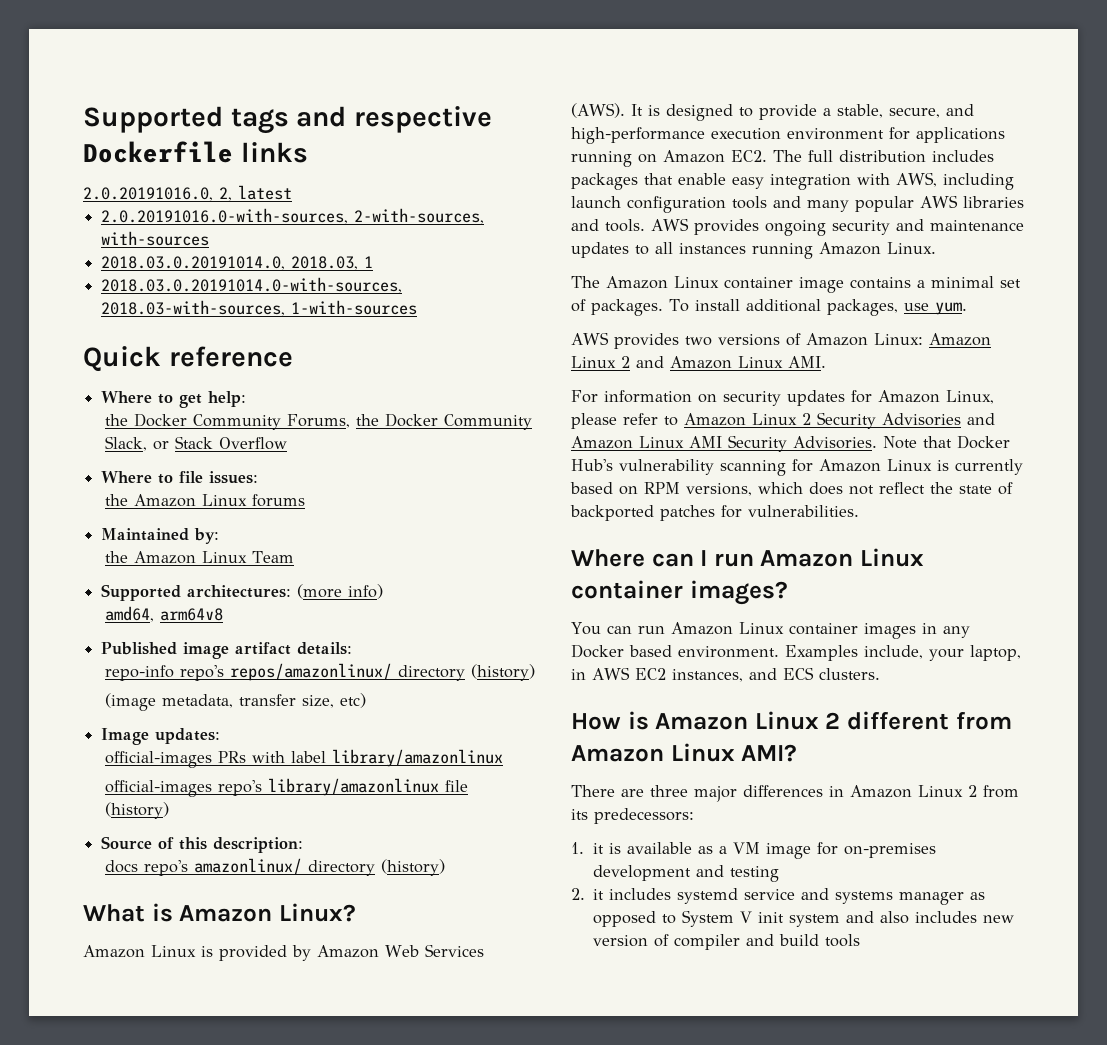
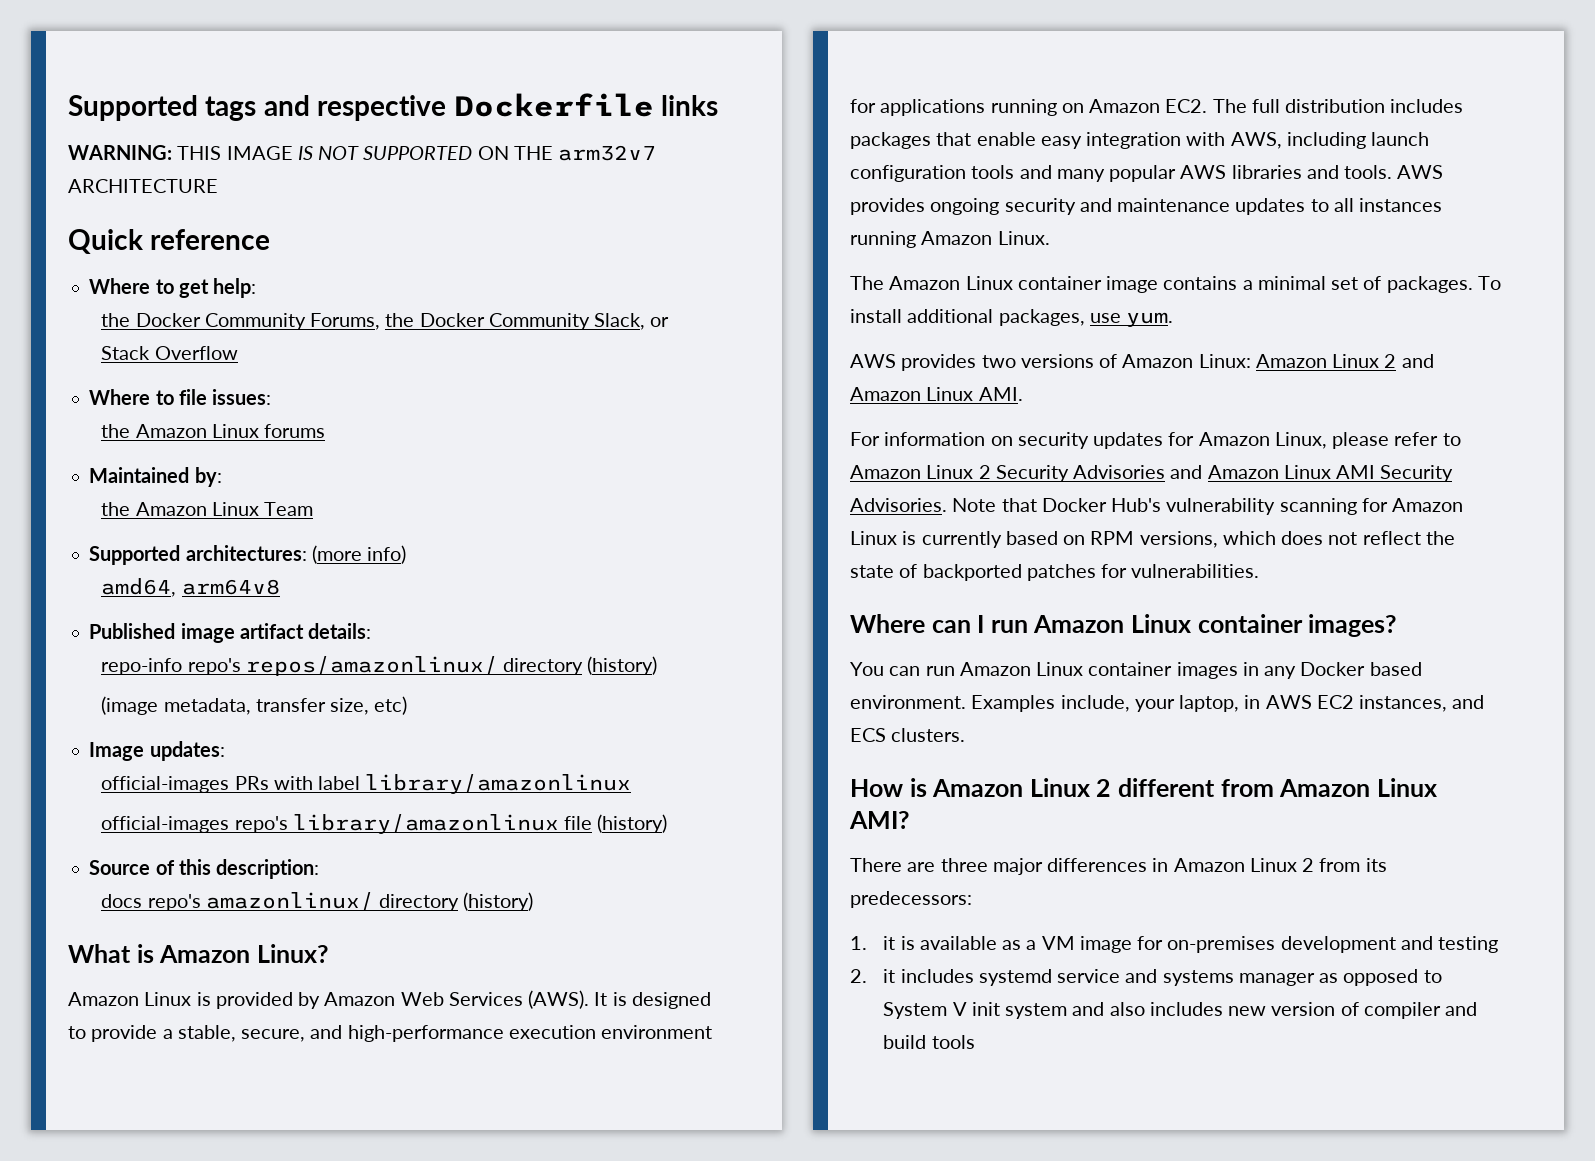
- 2.0.20191016.0, 2, latest
- 2.0.20191016.0-with-sources, 2-with-sources, with-sources
- 2018.03.0.20191014.0, 2018.03, 1
- 2018.03.0.20191014.0-with-sources, 2018.03-with-sources, 1-with-sources
+ WARNING: THIS IMAGE IS NOT SUPPORTED ON THE arm32v7 ARCHITECTURE

